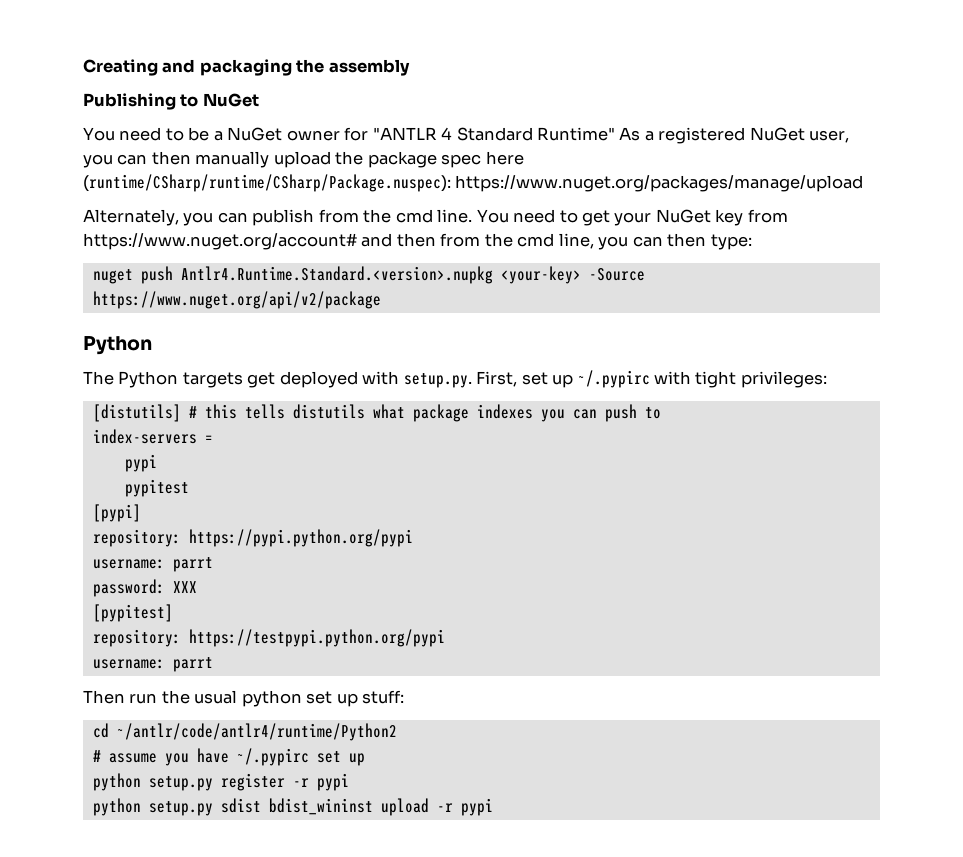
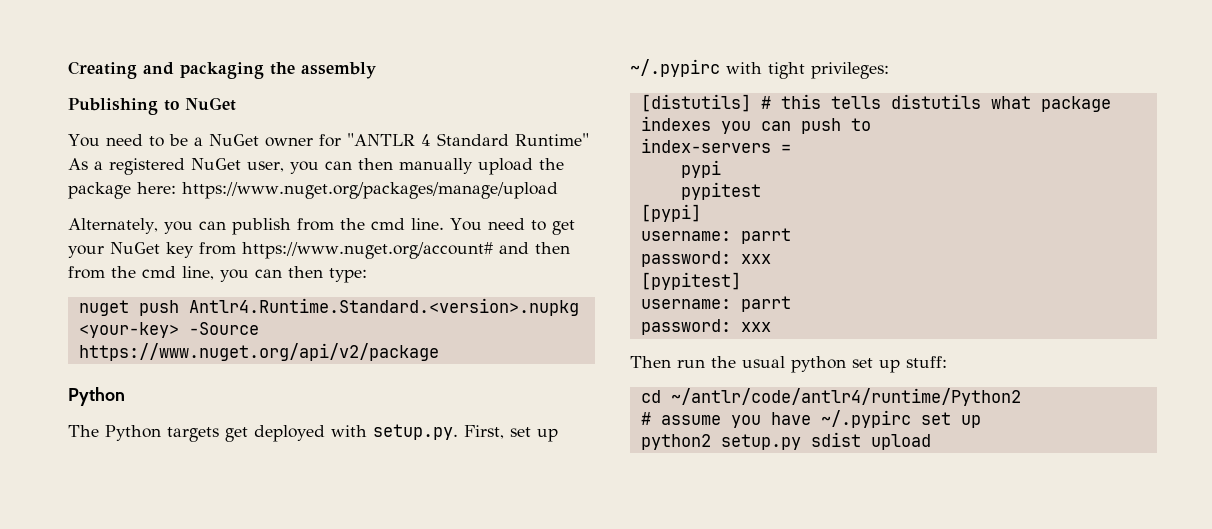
- You need to be a NuGet owner for "ANTLR 4 Standard Runtime" As a registered NuGet user, you can then manually upload the package spec here (runtime/CSharp/runtime/CSharp/Package.nuspec): https://www.nuget.org/packages/manage/upload
+ You need to be a NuGet owner for "ANTLR 4 Standard Runtime" As a registered NuGet user, you can then manually upload the package here: https://www.nuget.org/packages/manage/upload
  [pypi]
- repository: https://pypi.python.org/pypi
  username: parrt
- password: XXX
+ password: xxx
  [pypitest]
- repository: https://testpypi.python.org/pypi
  username: parrt
+ password: xxx
- python setup.py register -r pypi
- python setup.py sdist bdist_wininst upload -r pypi
+ python2 setup.py sdist upload

